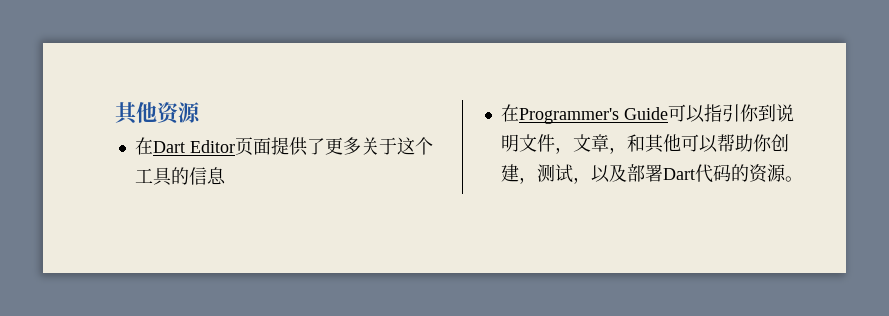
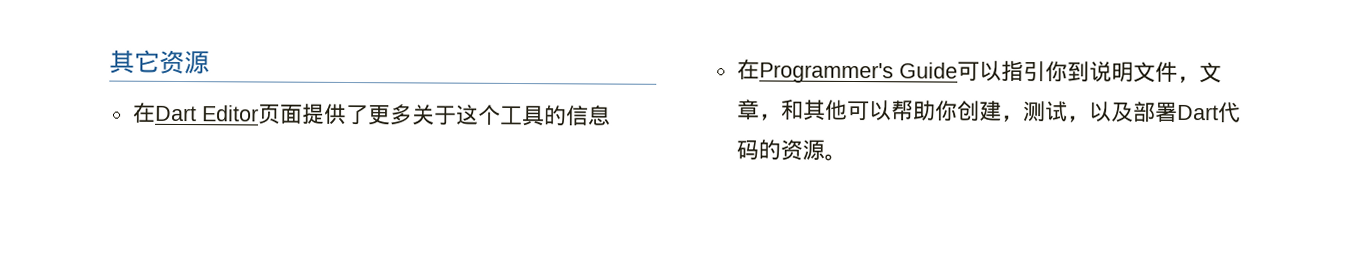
- 其他资源
+ 其它资源

